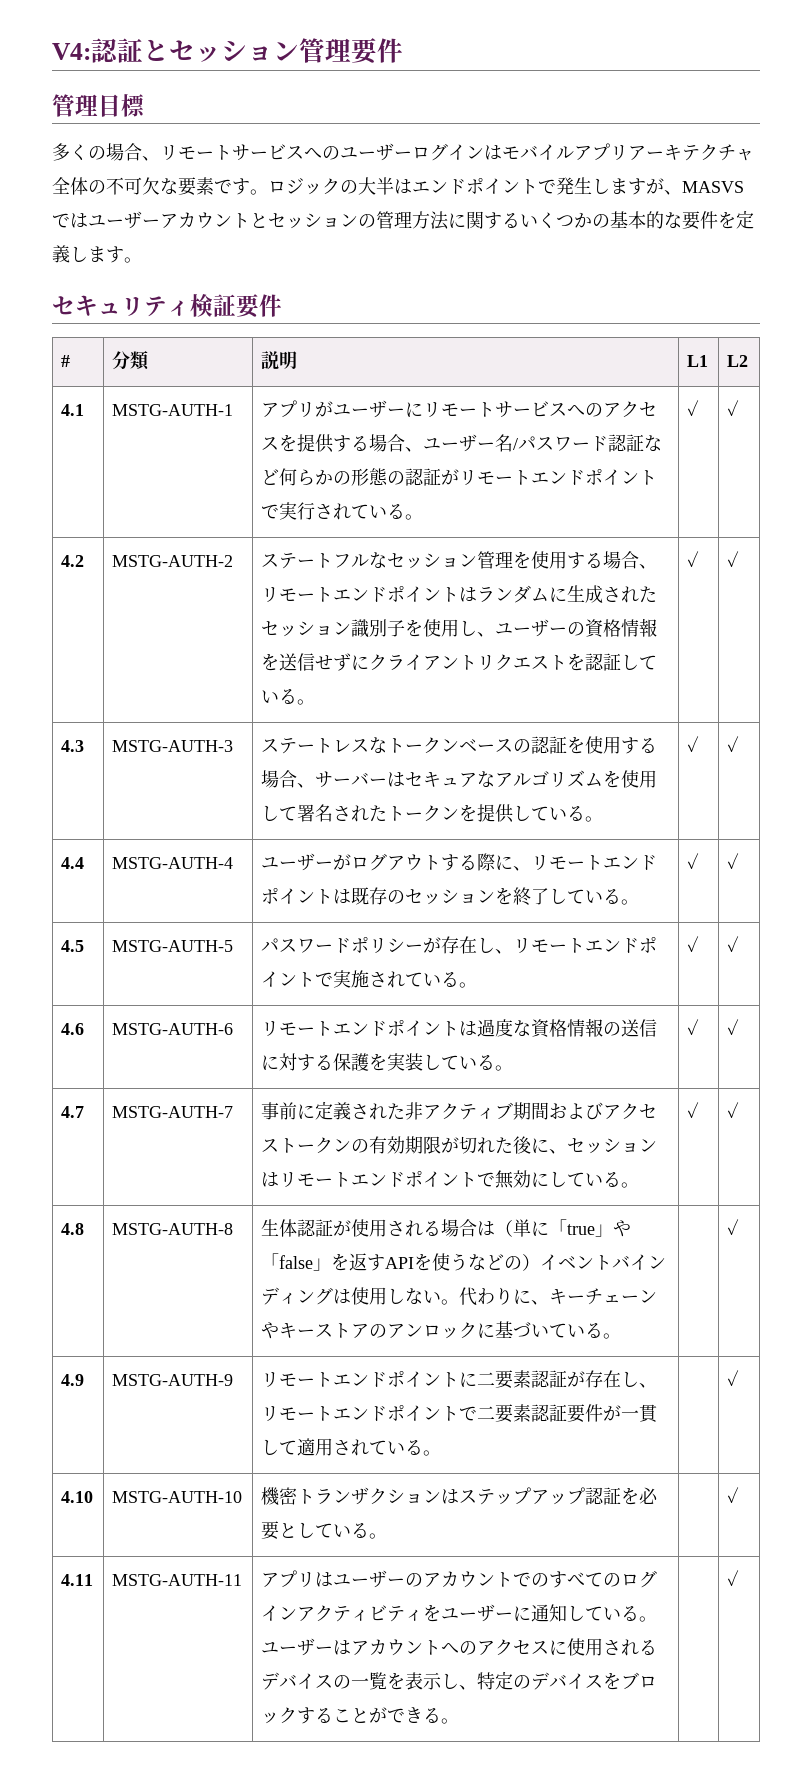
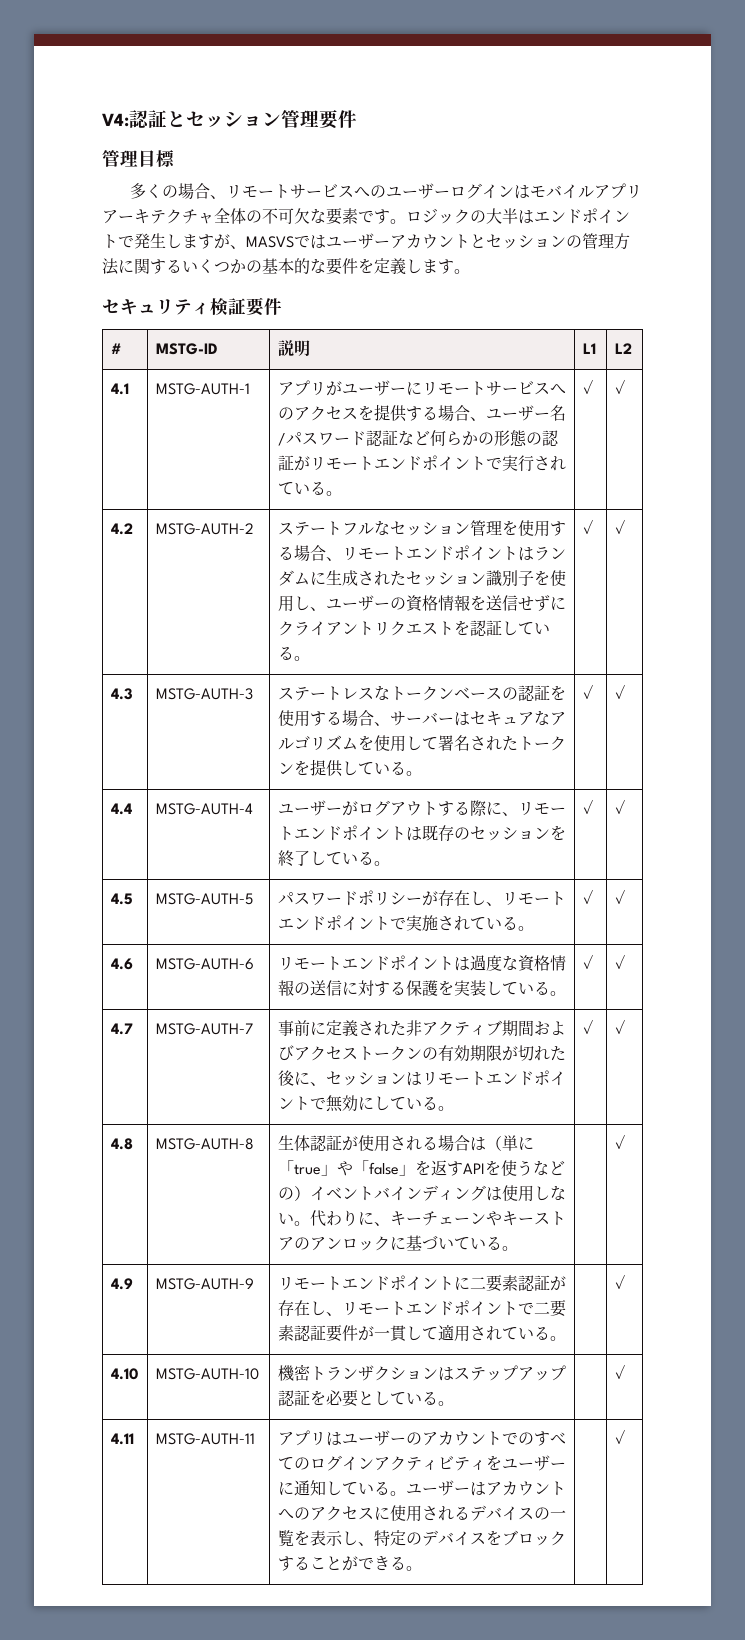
- # | 分類 | 説明 | L1 | L2
+ # | MSTG-ID | 説明 | L1 | L2

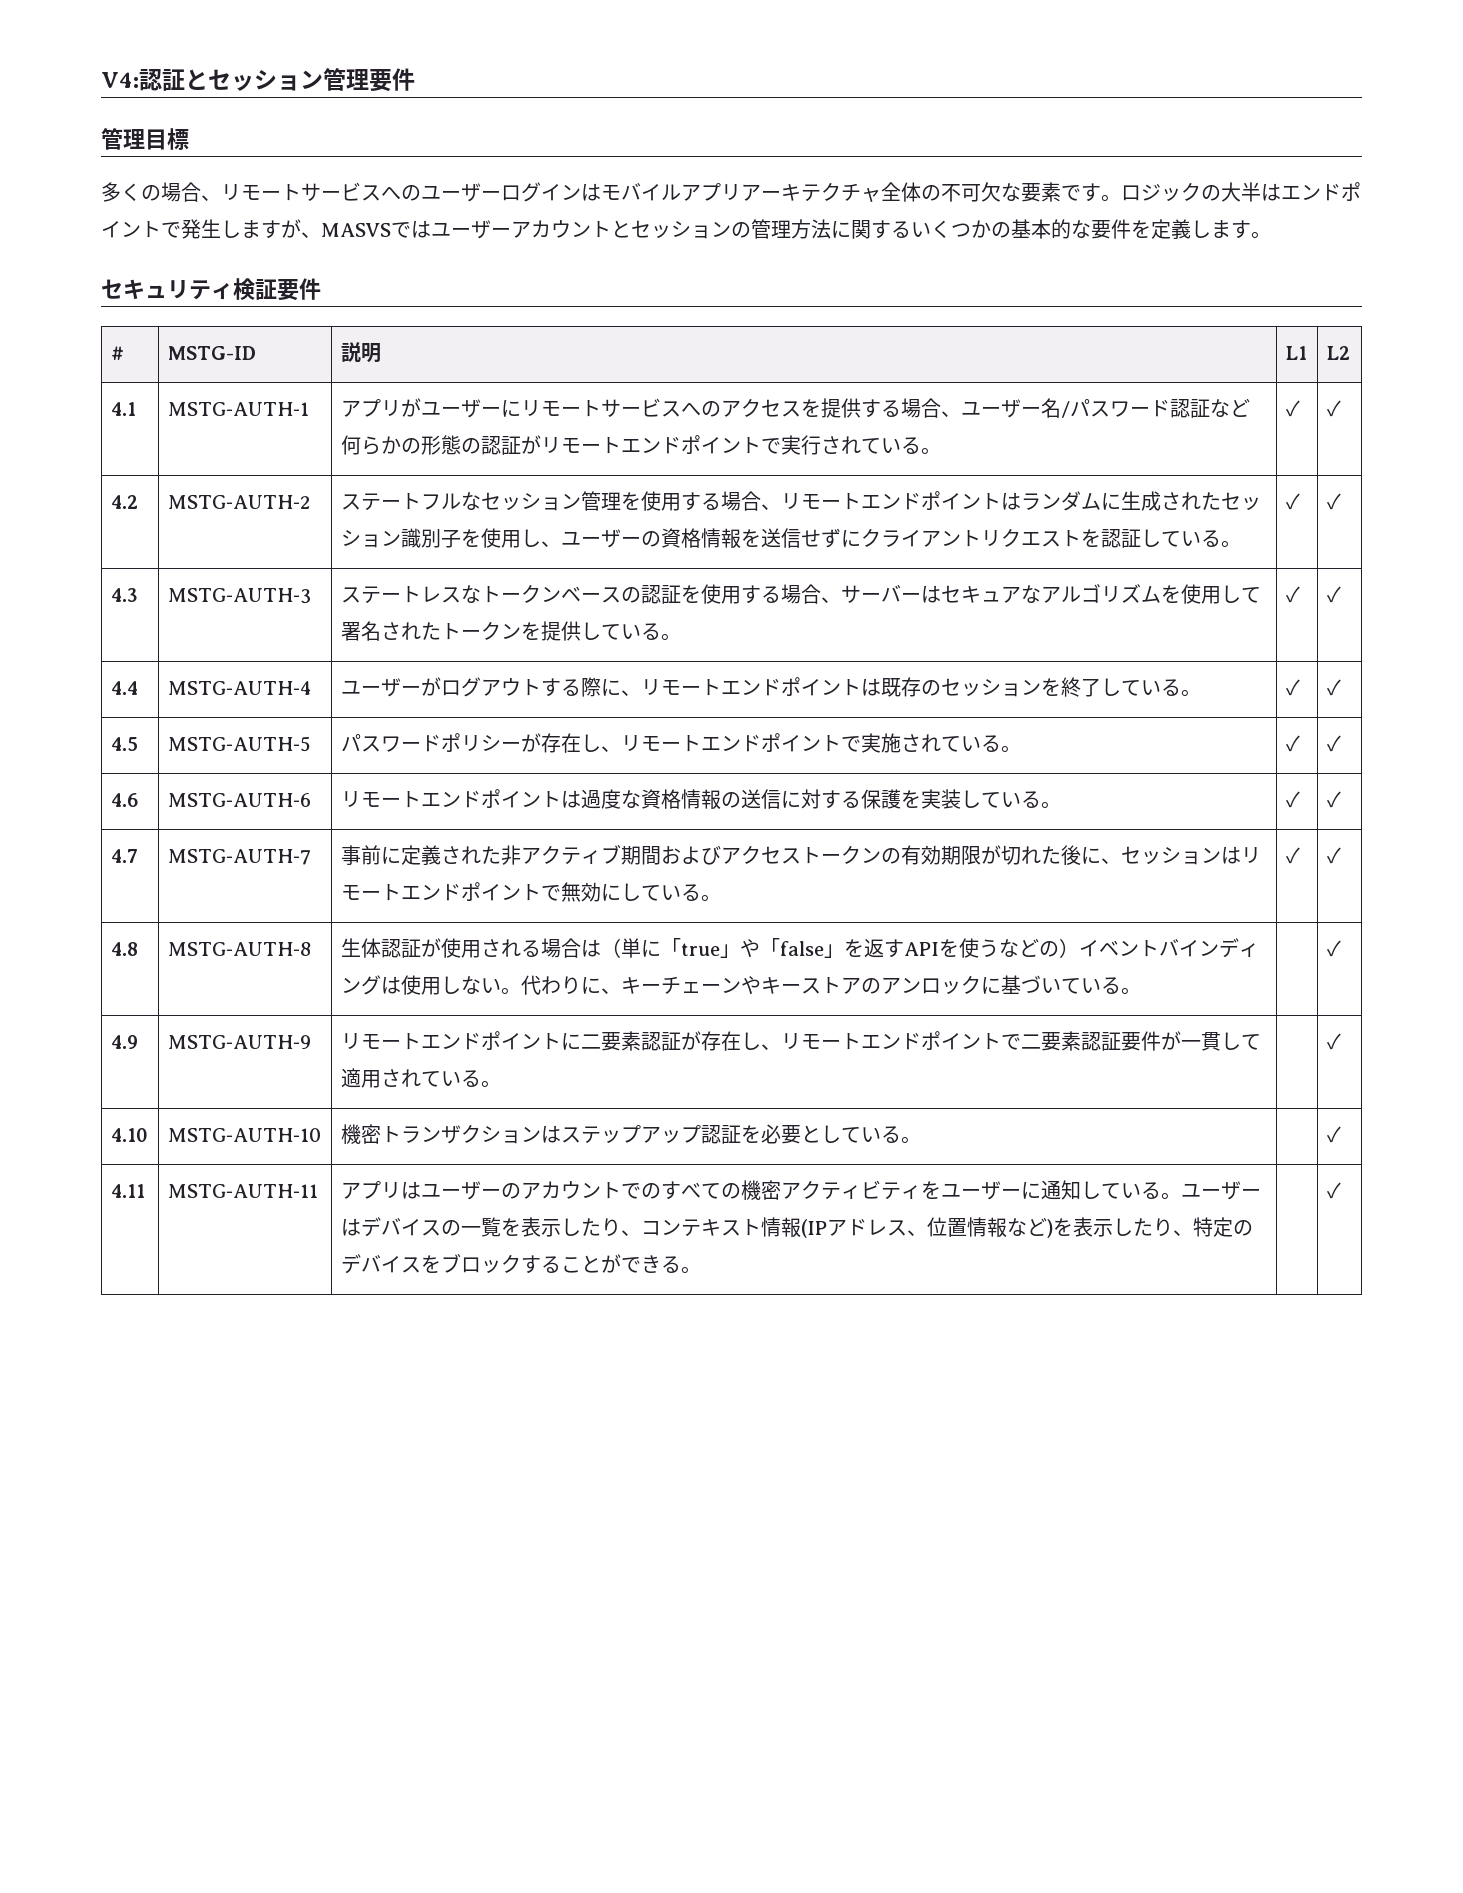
- アプリはユーザーのアカウントでのすべてのログインアクティビティをユーザーに通知している。
+ アプリはユーザーのアカウントでのすべての機密アクティビティをユーザーに通知している。
- ユーザーはアカウントへのアクセスに使用されるデバイスの一覧を表示し、特定のデバイスをブロックすることができる。
+ ユーザーはデバイスの一覧を表示したり、コンテキスト情報(IPアドレス、位置情報など)を表示したり、特定のデバイスをブロックすることができる。

